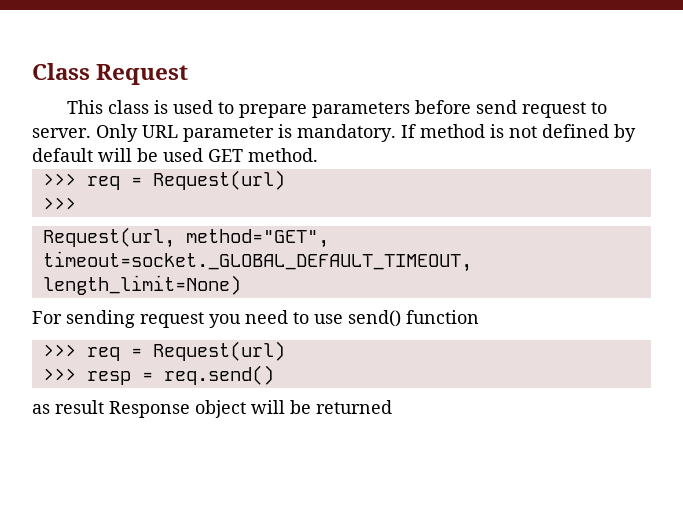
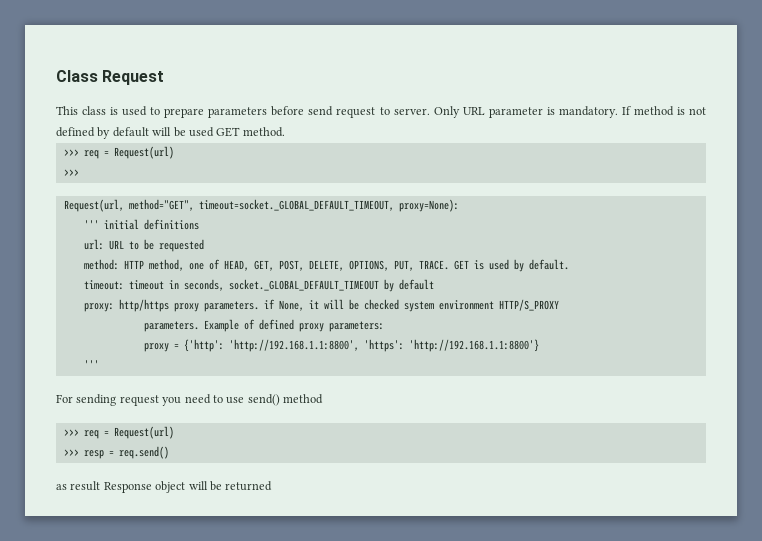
- Request(url, method="GET", timeout=socket._GLOBAL_DEFAULT_TIMEOUT, length_limit=None)
+ Request(url, method="GET", timeout=socket._GLOBAL_DEFAULT_TIMEOUT, proxy=None):
+ ''' initial definitions
+ url: URL to be requested
+ method: HTTP method, one of HEAD, GET, POST, DELETE, OPTIONS, PUT, TRACE. GET is used by default.
+ timeout: timeout in seconds, socket._GLOBAL_DEFAULT_TIMEOUT by default
+ proxy: http/https proxy parameters. if None, it will be checked system environment HTTP/S_PROXY
+ parameters. Example of defined proxy parameters:
+ proxy = {'http': 'http://192.168.1.1:8800', 'https': 'http://192.168.1.1:8800'}
+ '''
- For sending request you need to use send() function
+ For sending request you need to use send() method

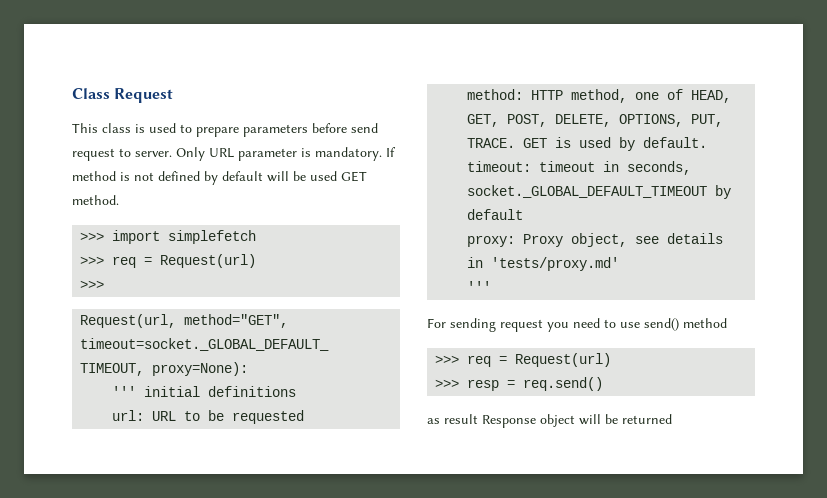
+ >>> import simplefetch
- proxy: http/https proxy parameters. if None, it will be checked system environment HTTP/S_PROXY
- parameters. Example of defined proxy parameters:
- proxy = {'http': 'http://192.168.1.1:8800', 'https': 'http://192.168.1.1:8800'}
+ proxy: Proxy object, see details in 'tests/proxy.md'

